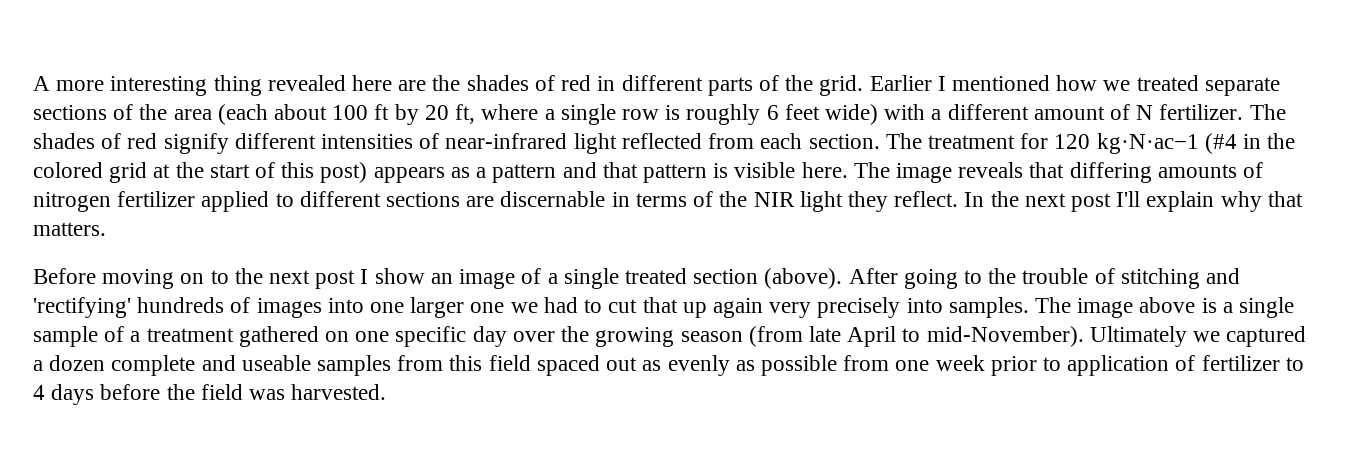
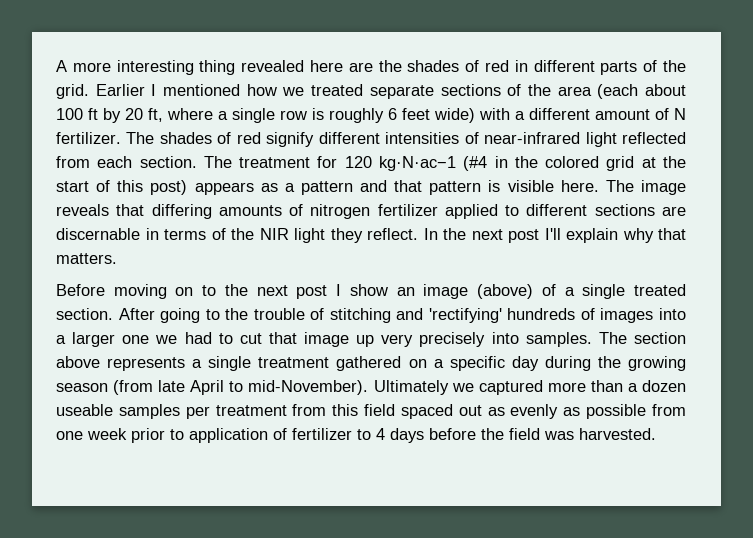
- Before moving on to the next post I show an image of a single treated section (above).
+ Before moving on to the next post I show an image (above) of a single treated section.
- After going to the trouble of stitching and 'rectifying' hundreds of images into one larger one we had to cut that up again very precisely into samples.
+ After going to the trouble of stitching and 'rectifying' hundreds of images into a larger one we had to cut that image up very precisely into samples.
- The image above is a single sample of a treatment gathered on one specific day over the growing season (from late April to mid-November).
+ The section above represents a single treatment gathered on a specific day during the growing season (from late April to mid-November).
- Ultimately we captured a dozen complete and useable samples from this field spaced out as evenly as possible from one week prior to application of fertilizer to 4 days before the field was harvested.
+ Ultimately we captured more than a dozen useable samples per treatment from this field spaced out as evenly as possible from one week prior to application of fertilizer to 4 days before the field was harvested.

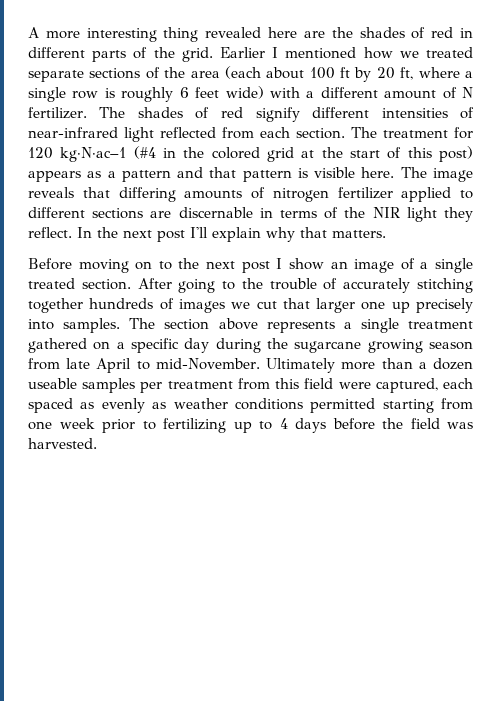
- Before moving on to the next post I show an image (above) of a single treated section.
+ Before moving on to the next post I show an image of a single treated section.
- After going to the trouble of stitching and 'rectifying' hundreds of images into a larger one we had to cut that image up very precisely into samples.
+ After going to the trouble of accurately stitching together hundreds of images we cut that larger one up precisely into samples.
- The section above represents a single treatment gathered on a specific day during the growing season (from late April to mid-November). Ultimately we captured more than a dozen useable samples per treatment from this field spaced out as evenly as possible from one week prior to application of fertilizer to 4 days before the field was harvested.
+ The section above represents a single treatment gathered on a specific day during the sugarcane growing season from late April to mid-November. Ultimately more than a dozen useable samples per treatment from this field were captured, each spaced as evenly as weather conditions permitted starting from one week prior to fertilizing up to 4 days before the field was harvested.

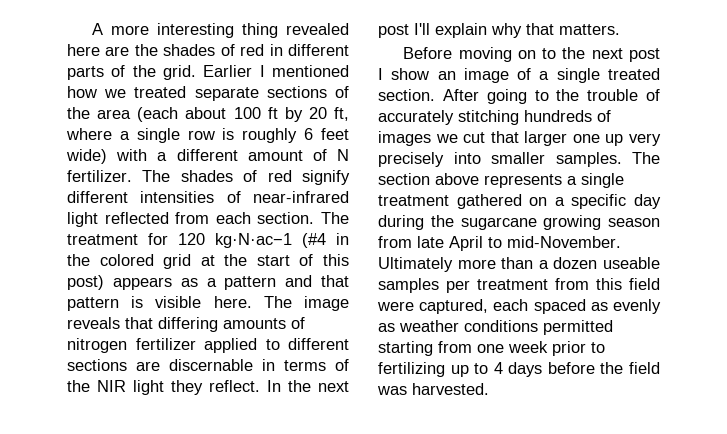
- After going to the trouble of accurately stitching together hundreds of images we cut that larger one up precisely into samples.
+ After going to the trouble of accurately stitching hundreds of images we cut that larger one up very precisely into smaller samples.

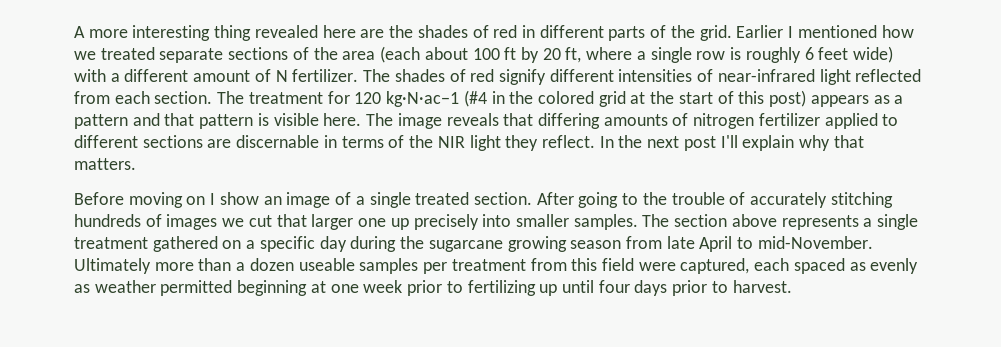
- Before moving on to the next post I show an image of a single treated section.
+ Before moving on I show an image of a single treated section.
- After going to the trouble of accurately stitching hundreds of images we cut that larger one up very precisely into smaller samples.
+ After going to the trouble of accurately stitching hundreds of images we cut that larger one up precisely into smaller samples.
- Ultimately more than a dozen useable samples per treatment from this field were captured, each spaced as evenly as weather conditions permitted starting from one week prior to fertilizing up to 4 days before the field was harvested.
+ Ultimately more than a dozen useable samples per treatment from this field were captured, each spaced as evenly as weather permitted beginning at one week prior to fertilizing up until four days prior to harvest.

